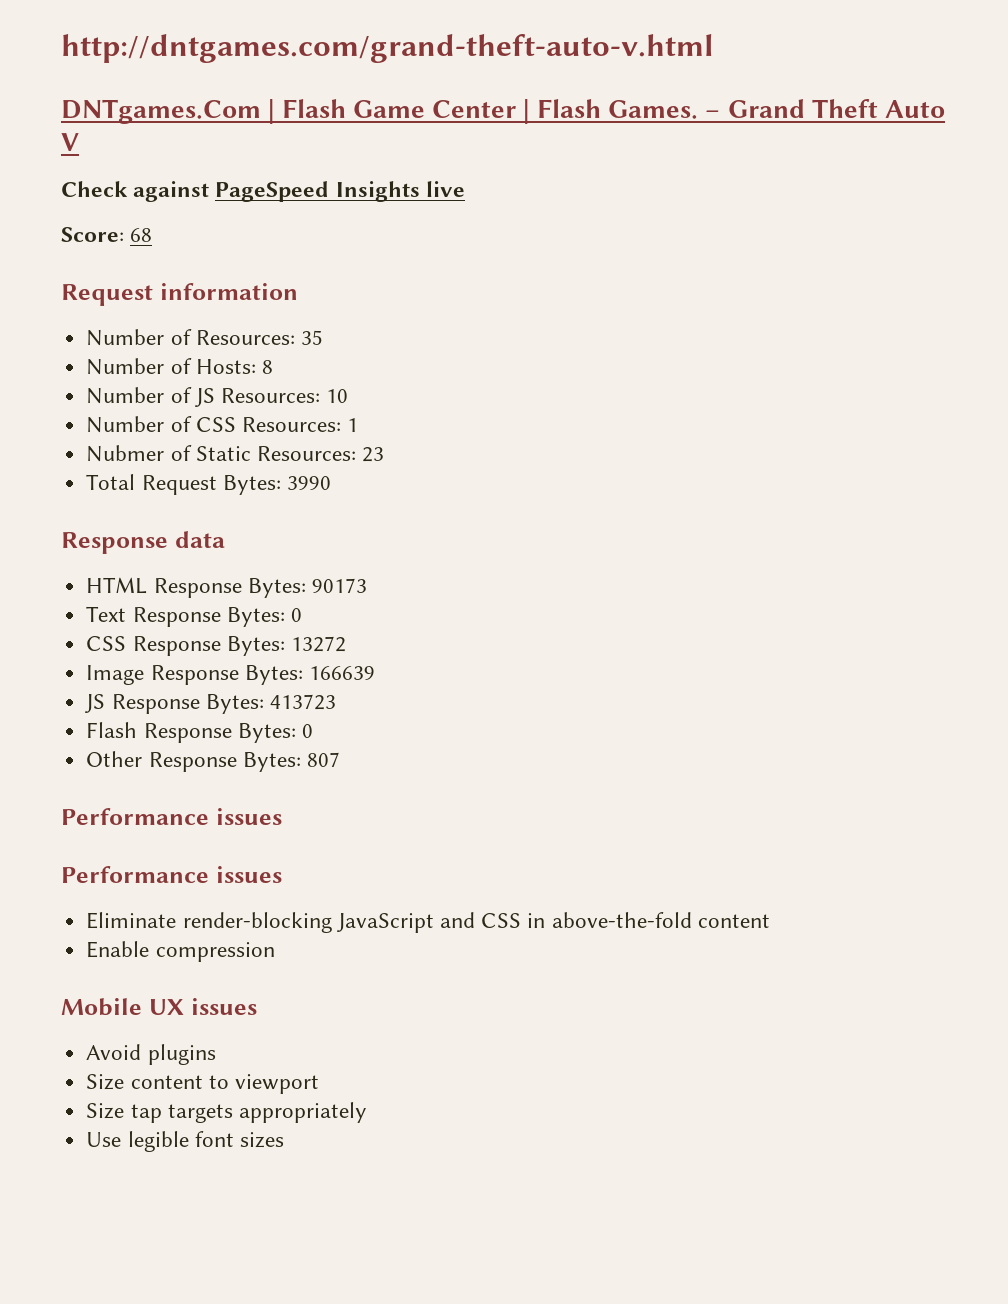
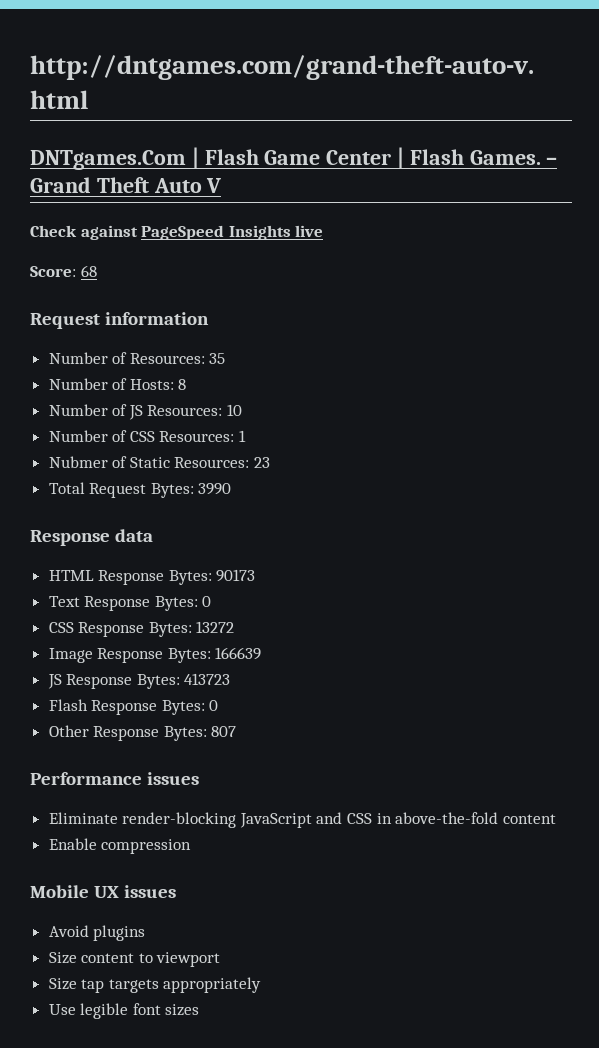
  Other Response Bytes: 807
- Performance issues

